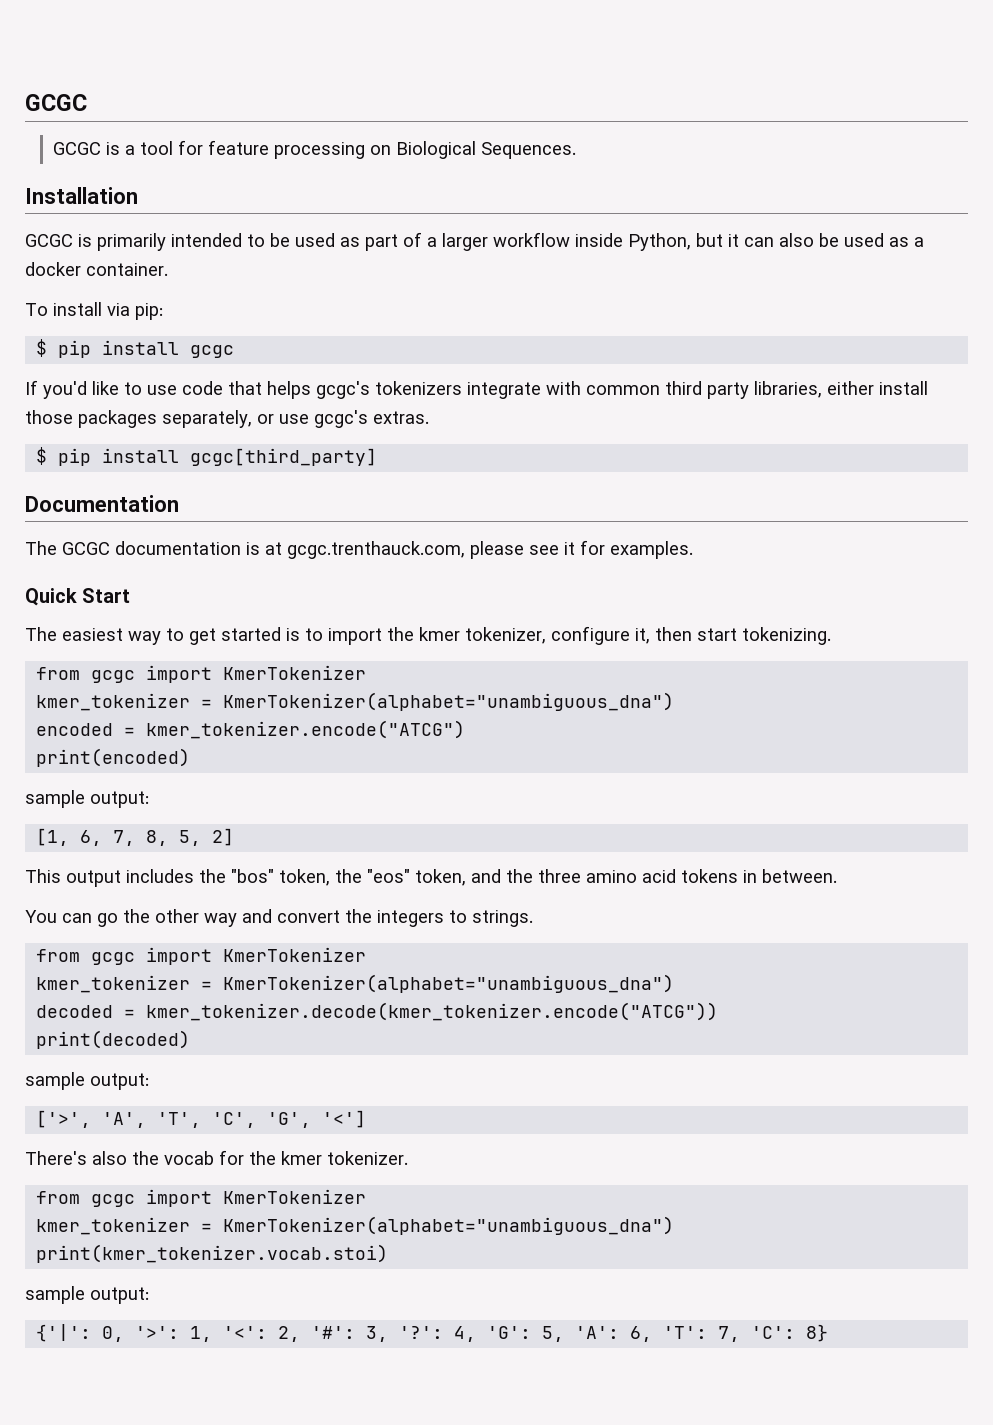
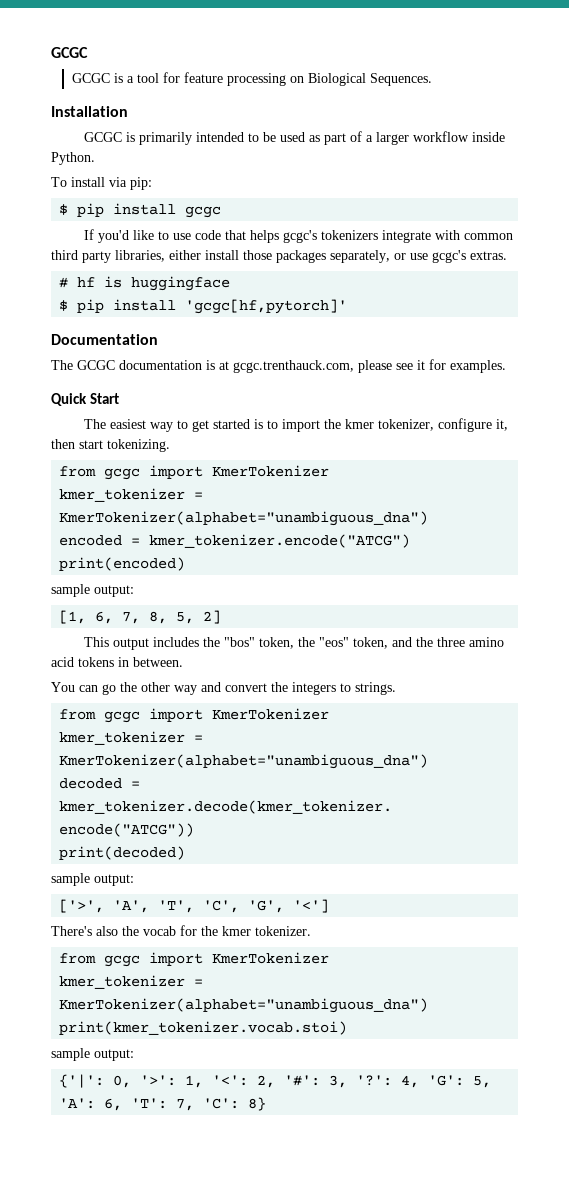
- GCGC is primarily intended to be used as part of a larger workflow inside Python, but it can also be used as a docker container.
+ GCGC is primarily intended to be used as part of a larger workflow inside Python.
- $ pip install gcgc[third_party]
+ # hf is huggingface
+ $ pip install 'gcgc[hf,pytorch]'

